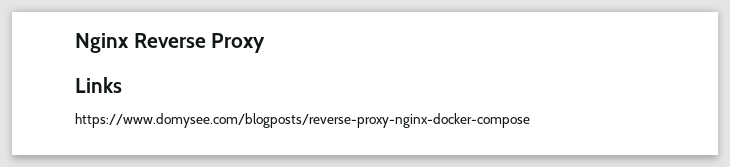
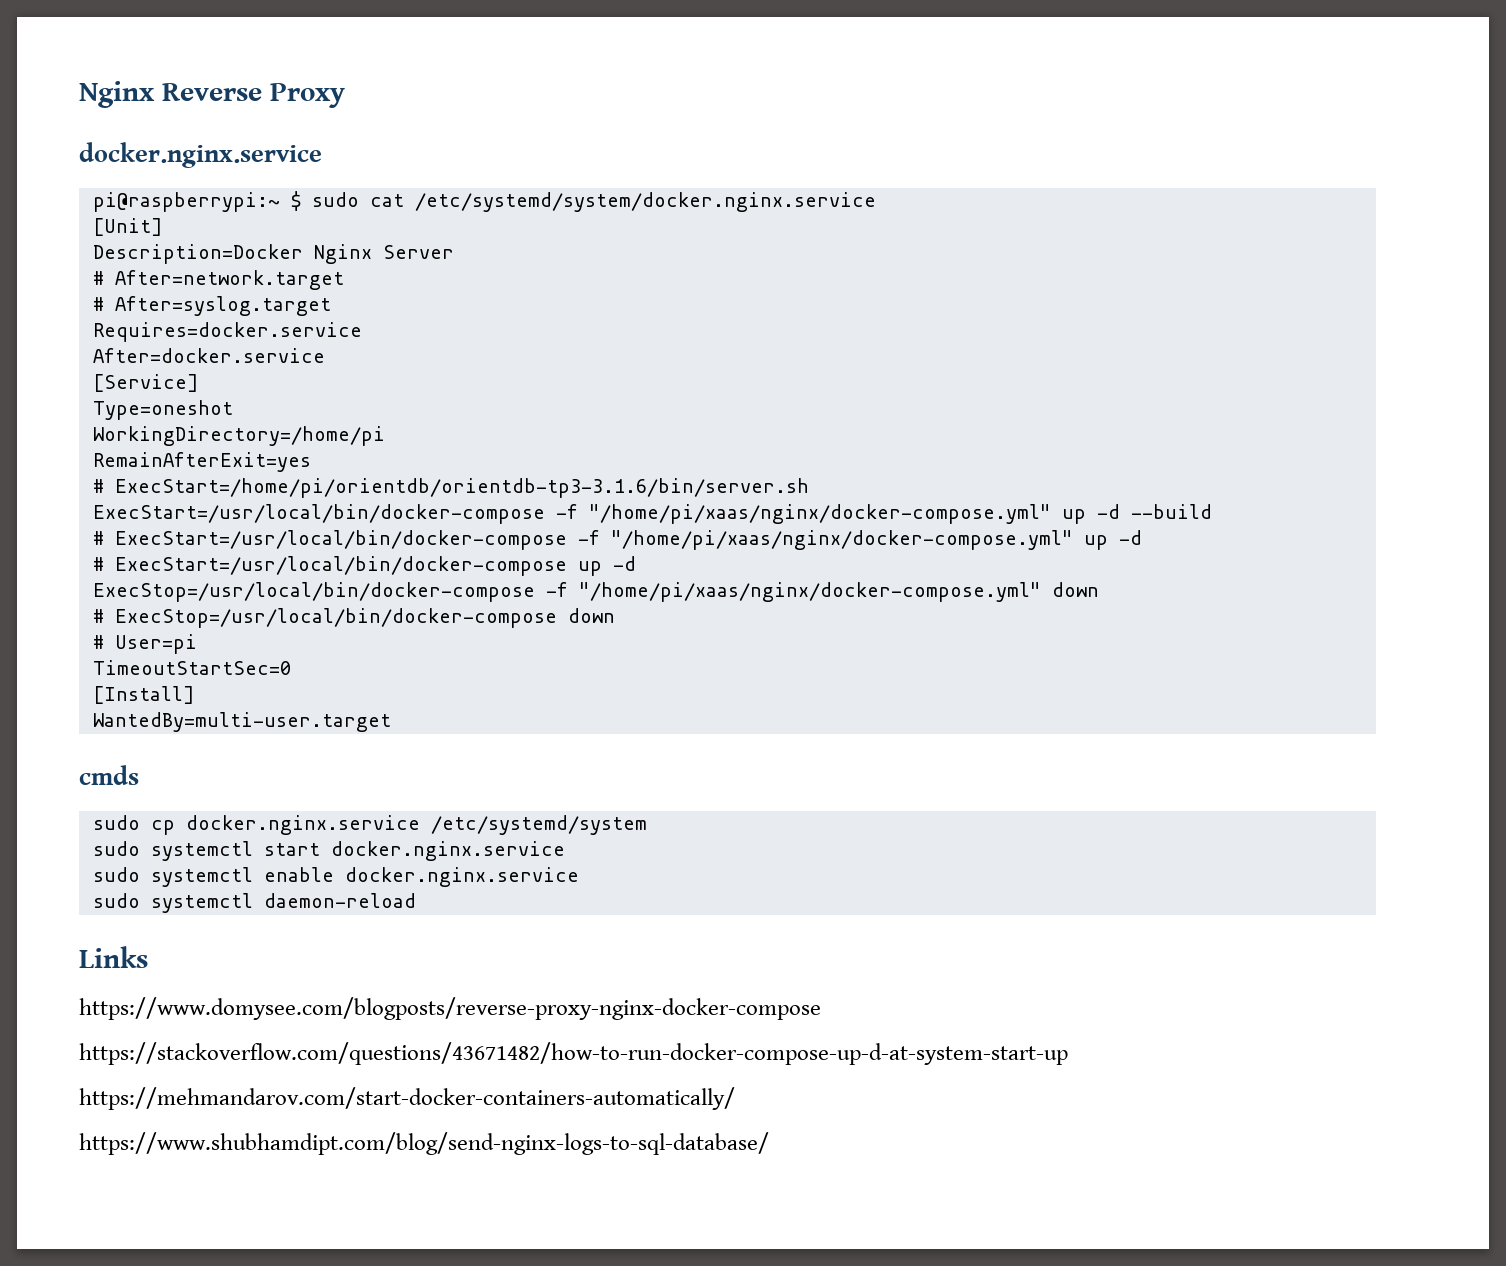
  Nginx Reverse Proxy
+ docker.nginx.service
+ pi@raspberrypi:~ $ sudo cat /etc/systemd/system/docker.nginx.service
+ [Unit]
+ Description=Docker Nginx Server
+ # After=network.target
+ # After=syslog.target
+ Requires=docker.service
+ After=docker.service
+ [Service]
+ Type=oneshot
+ WorkingDirectory=/home/pi
+ RemainAfterExit=yes
+ # ExecStart=/home/pi/orientdb/orientdb-tp3-3.1.6/bin/server.sh
+ ExecStart=/usr/local/bin/docker-compose -f "/home/pi/xaas/nginx/docker-compose.yml" up -d --build
+ # ExecStart=/usr/local/bin/docker-compose -f "/home/pi/xaas/nginx/docker-compose.yml" up -d
+ # ExecStart=/usr/local/bin/docker-compose up -d
+ ExecStop=/usr/local/bin/docker-compose -f "/home/pi/xaas/nginx/docker-compose.yml" down
+ # ExecStop=/usr/local/bin/docker-compose down
+ # User=pi
+ TimeoutStartSec=0
+ [Install]
+ WantedBy=multi-user.target
+ cmds
+ sudo cp docker.nginx.service /etc/systemd/system
+ sudo systemctl start docker.nginx.service
+ sudo systemctl enable docker.nginx.service
+ sudo systemctl daemon-reload
+ https://stackoverflow.com/questions/43671482/how-to-run-docker-compose-up-d-at-system-start-up
+ https://mehmandarov.com/start-docker-containers-automatically/
+ https://www.shubhamdipt.com/blog/send-nginx-logs-to-sql-database/

